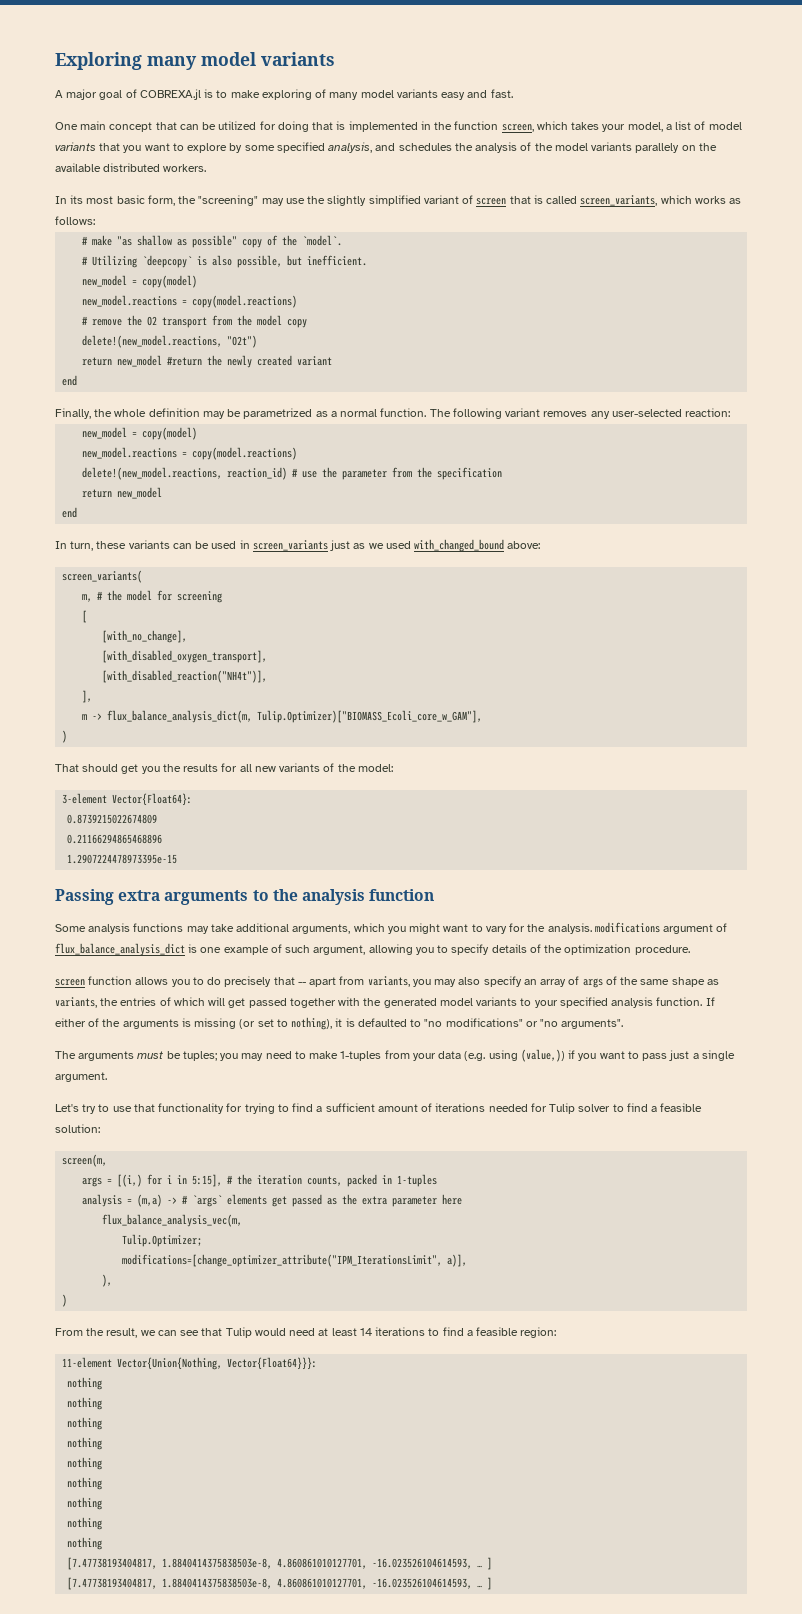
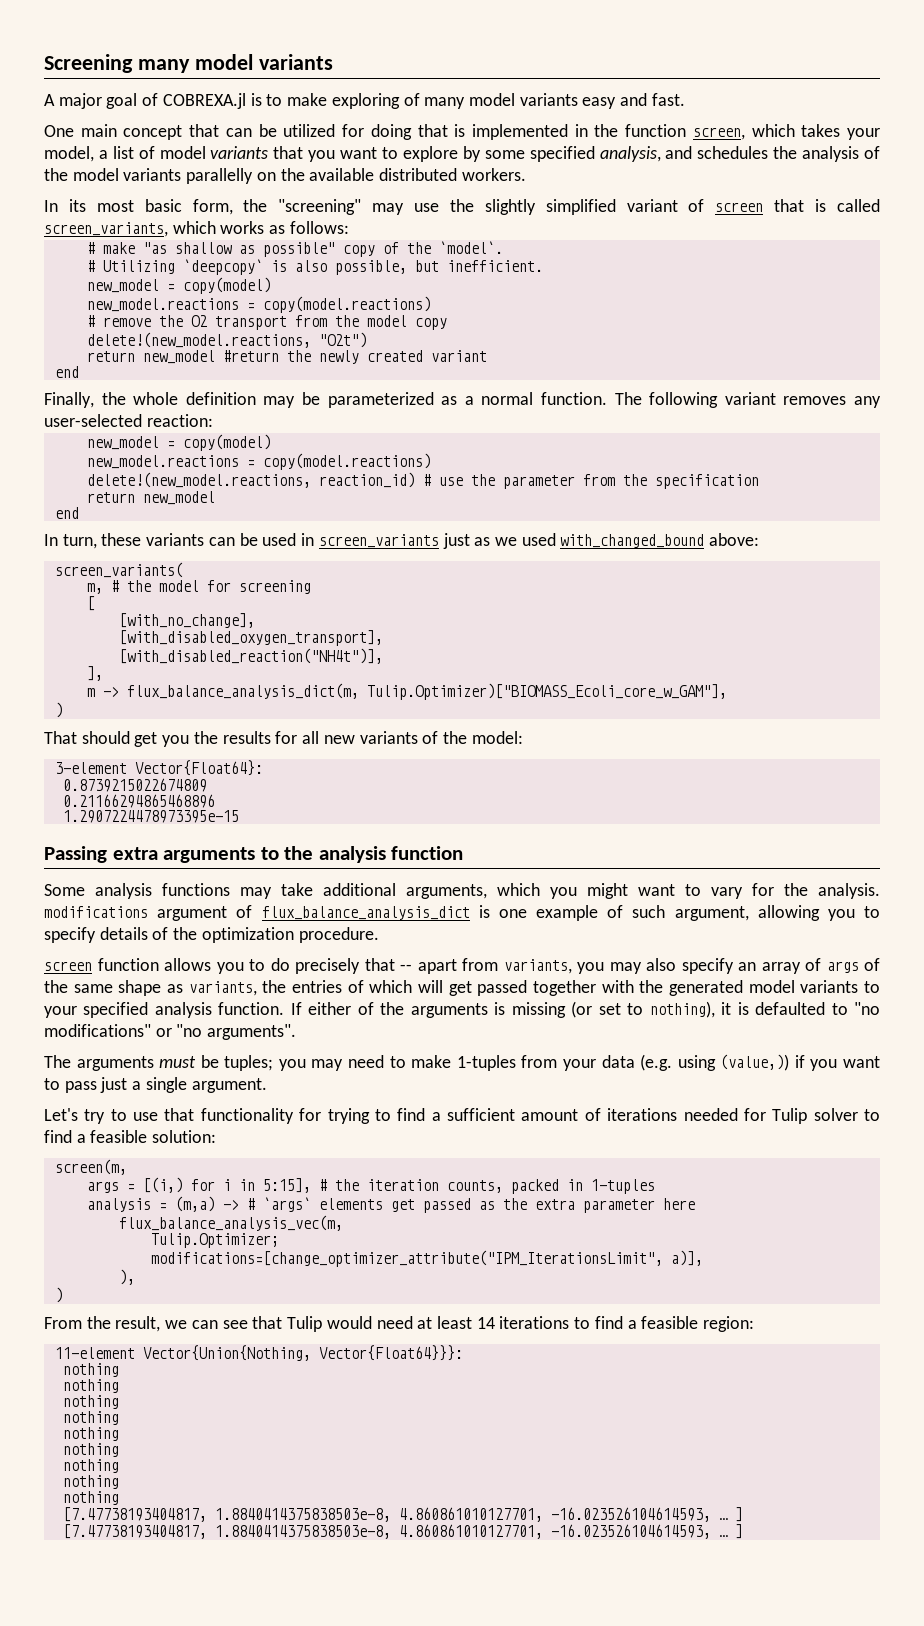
- Exploring many model variants
+ Screening many model variants
- One main concept that can be utilized for doing that is implemented in the function screen, which takes your model, a list of model variants that you want to explore by some specified analysis, and schedules the analysis of the model variants parallely on the available distributed workers.
+ One main concept that can be utilized for doing that is implemented in the function screen, which takes your model, a list of model variants that you want to explore by some specified analysis, and schedules the analysis of the model variants parallelly on the available distributed workers.
- Finally, the whole definition may be parametrized as a normal function.
+ Finally, the whole definition may be parameterized as a normal function.

